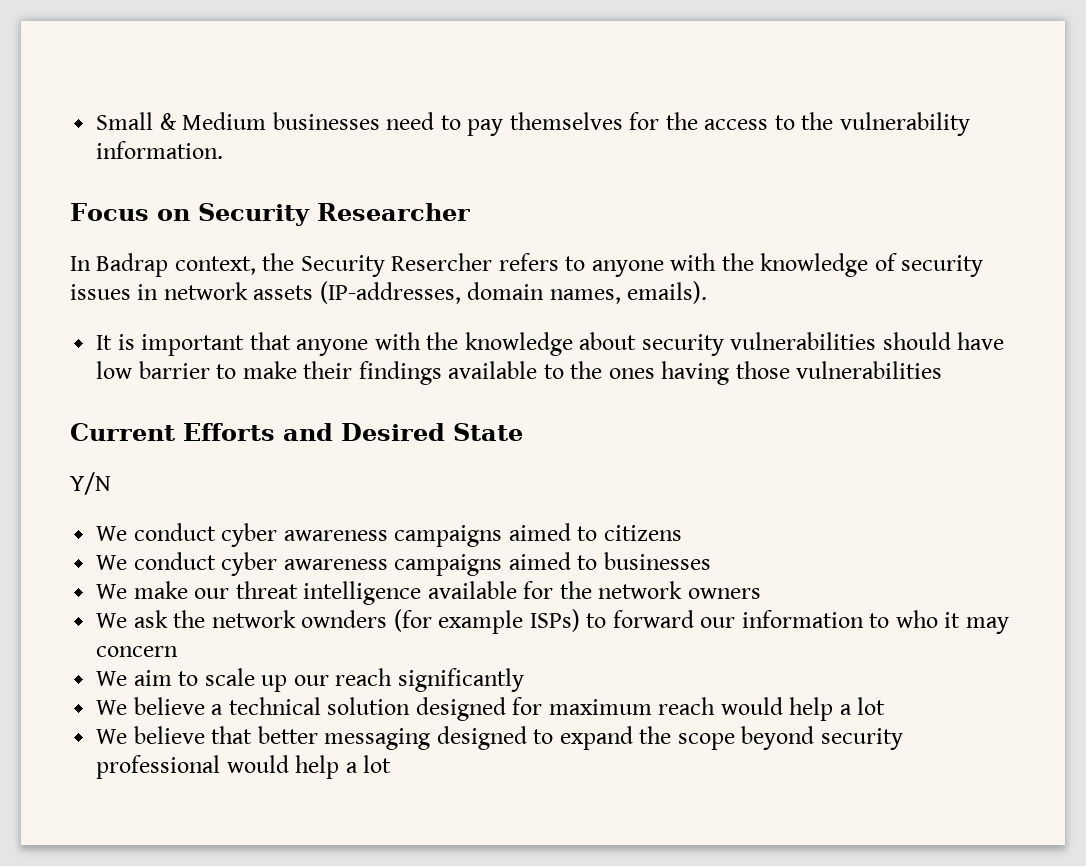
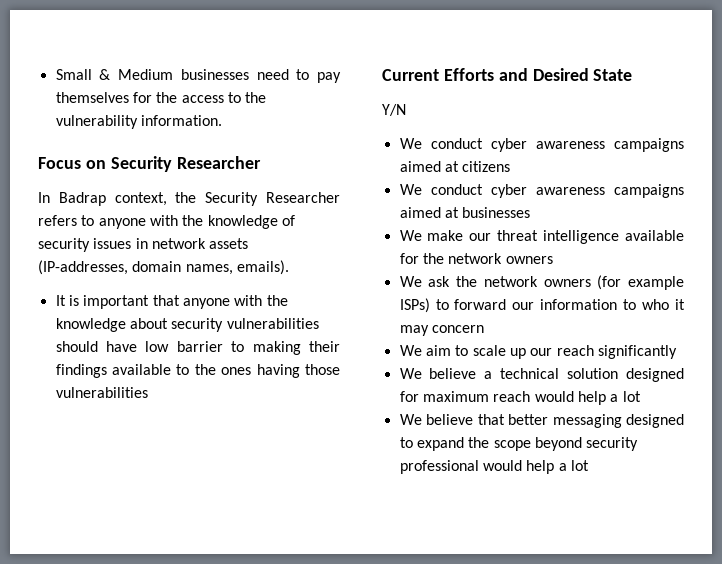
- In Badrap context, the Security Resercher refers to anyone with the knowledge of security issues in network assets (IP-addresses, domain names, emails).
+ In Badrap context, the Security Researcher refers to anyone with the knowledge of security issues in network assets (IP-addresses, domain names, emails).
- It is important that anyone with the knowledge about security vulnerabilities should have low barrier to make their findings available to the ones having those vulnerabilities
+ It is important that anyone with the knowledge about security vulnerabilities should have low barrier to making their findings available to the ones having those vulnerabilities
- We conduct cyber awareness campaigns aimed to citizens
+ We conduct cyber awareness campaigns aimed at citizens
- We conduct cyber awareness campaigns aimed to businesses
+ We conduct cyber awareness campaigns aimed at businesses
- We ask the network ownders (for example ISPs) to forward our information to who it may concern
+ We ask the network owners (for example ISPs) to forward our information to who it may concern

